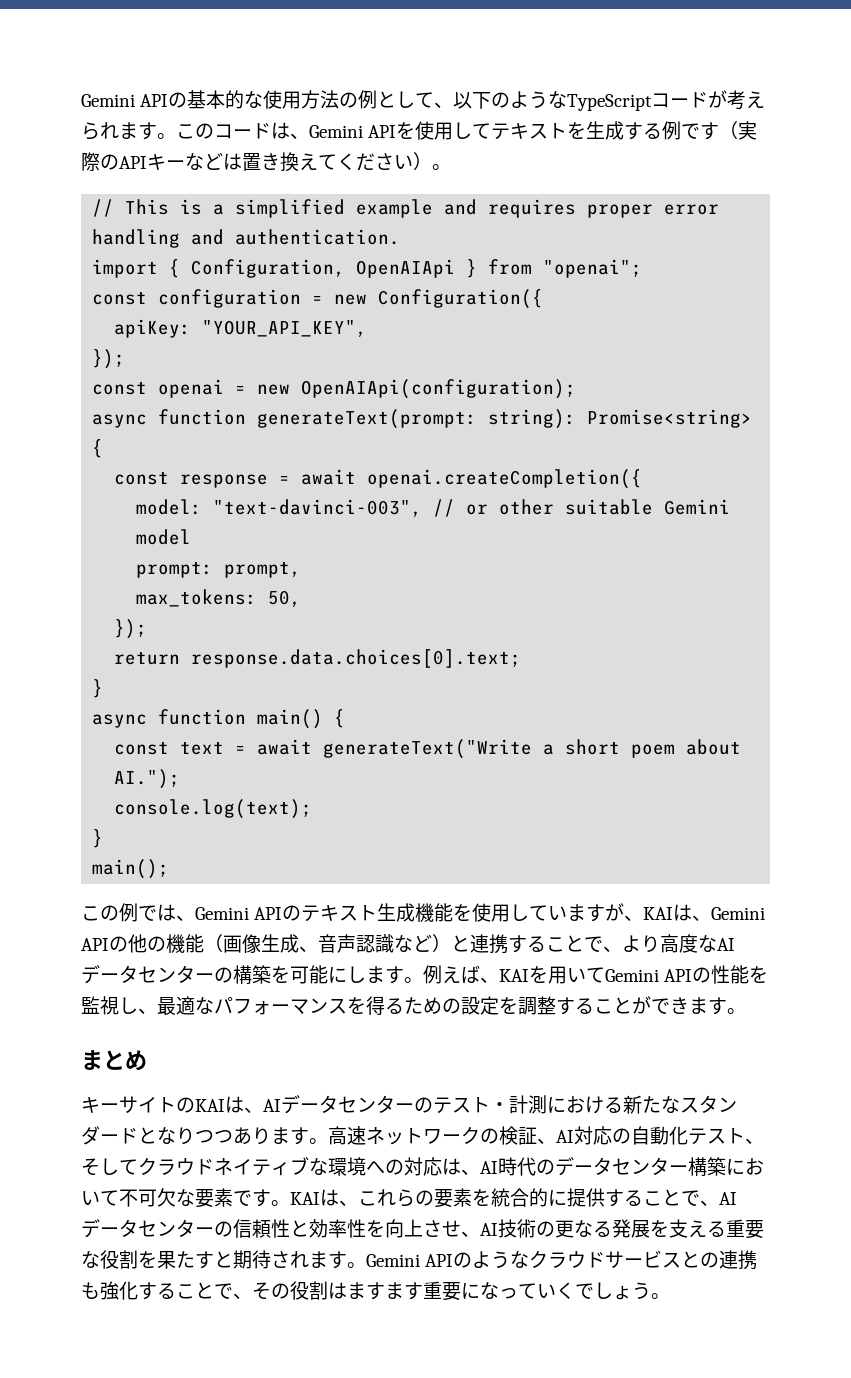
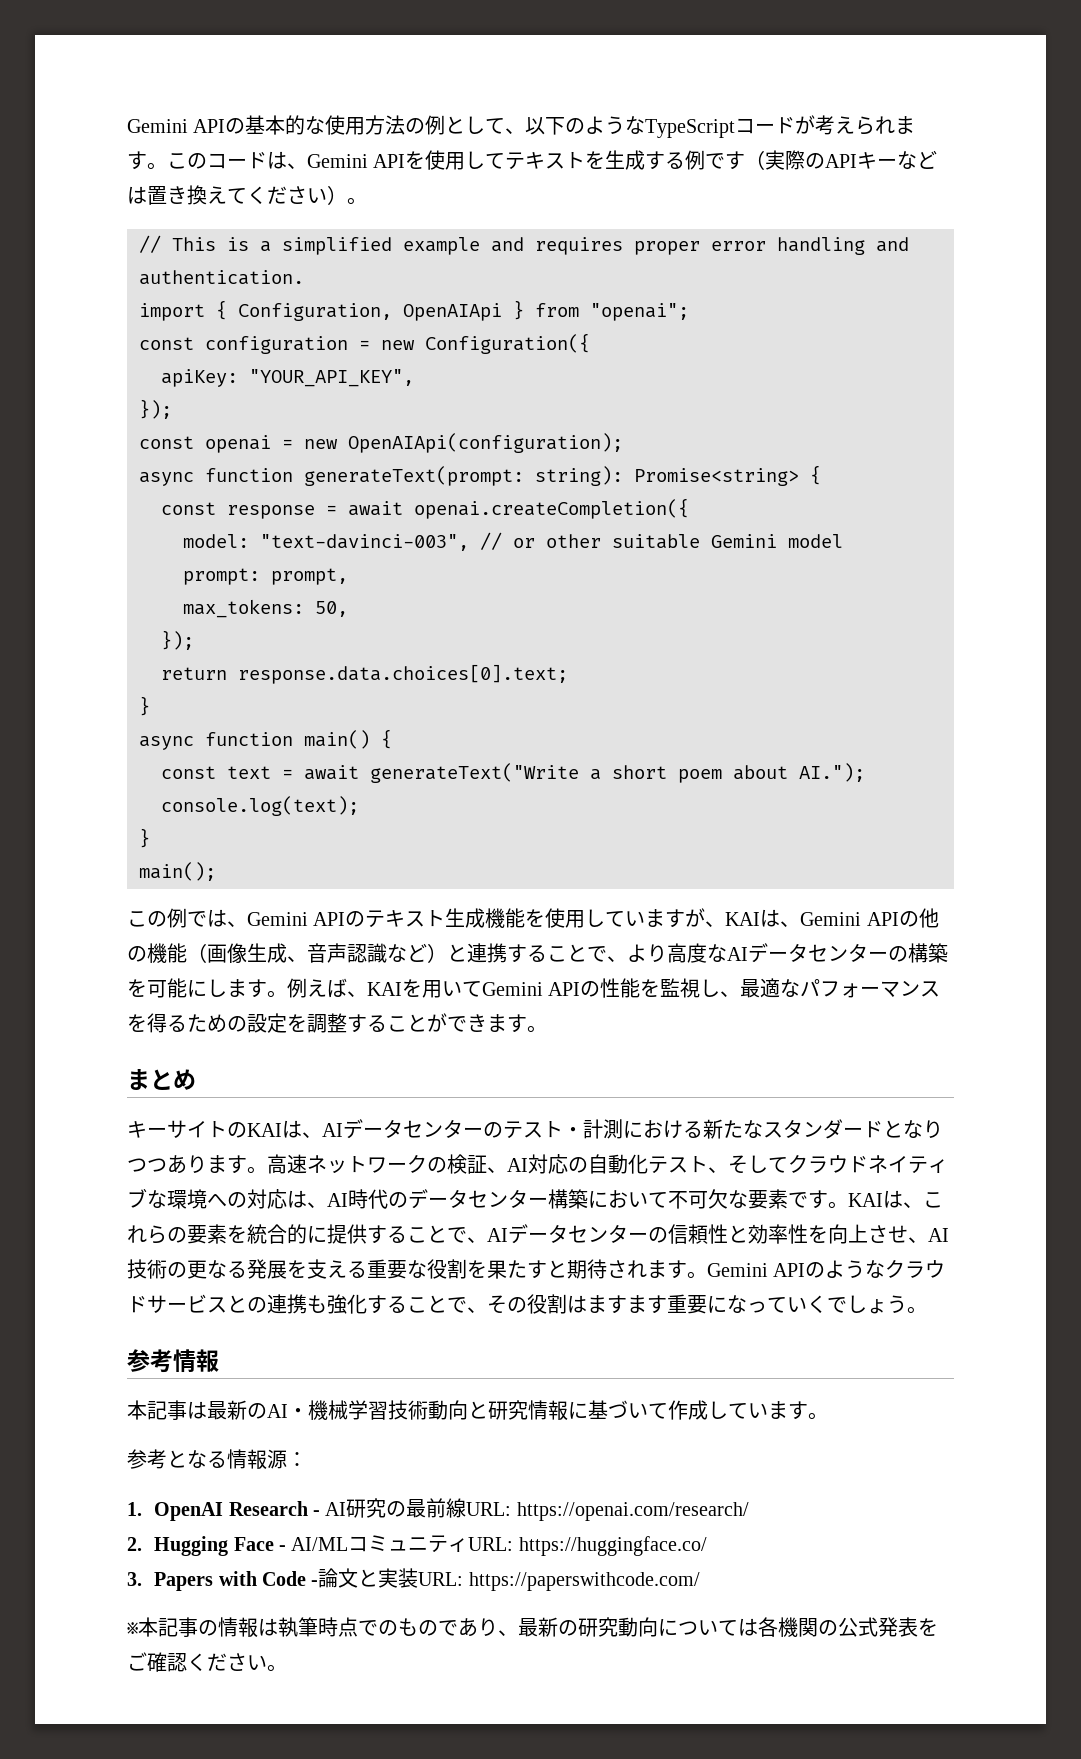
+ 参考情報
+ 本記事は最新のAI・機械学習技術動向と研究情報に基づいて作成しています。
+ 参考となる情報源：
+ 1. OpenAI Research - AI研究の最前線URL: https://openai.com/research/
+ 2. Hugging Face - AI/MLコミュニティURL: https://huggingface.co/
+ 3. Papers with Code -論文と実装URL: https://paperswithcode.com/
+ ※本記事の情報は執筆時点でのものであり、最新の研究動向については各機関の公式発表をご確認ください。

